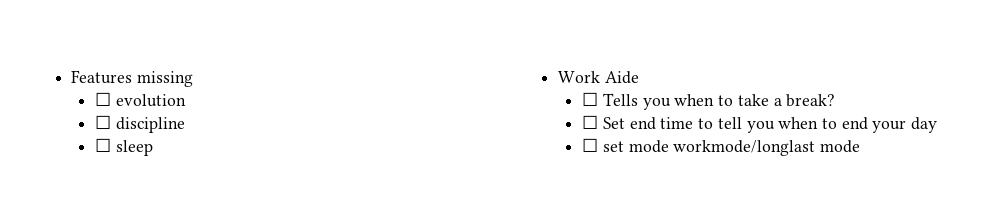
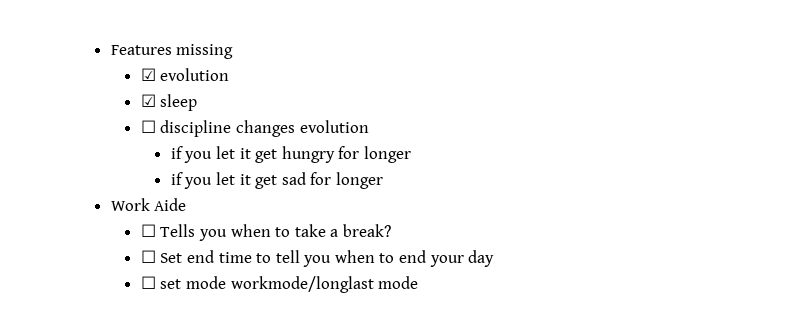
- ☐ evolution
+ ☑ evolution
+ ☑ sleep
- ☐ discipline
- ☐ sleep
+ ☐ discipline changes evolution
+ if you let it get hungry for longer
+ if you let it get sad for longer

